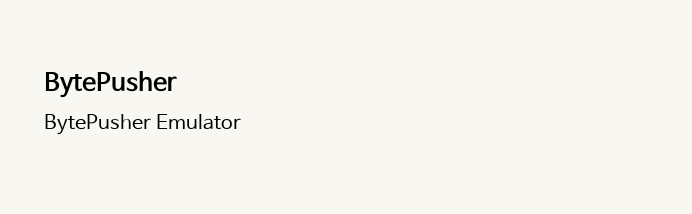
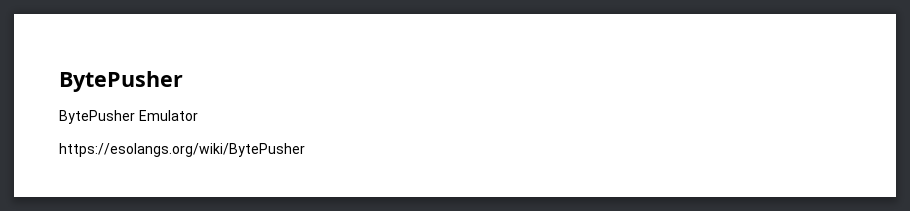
+ https://esolangs.org/wiki/BytePusher

